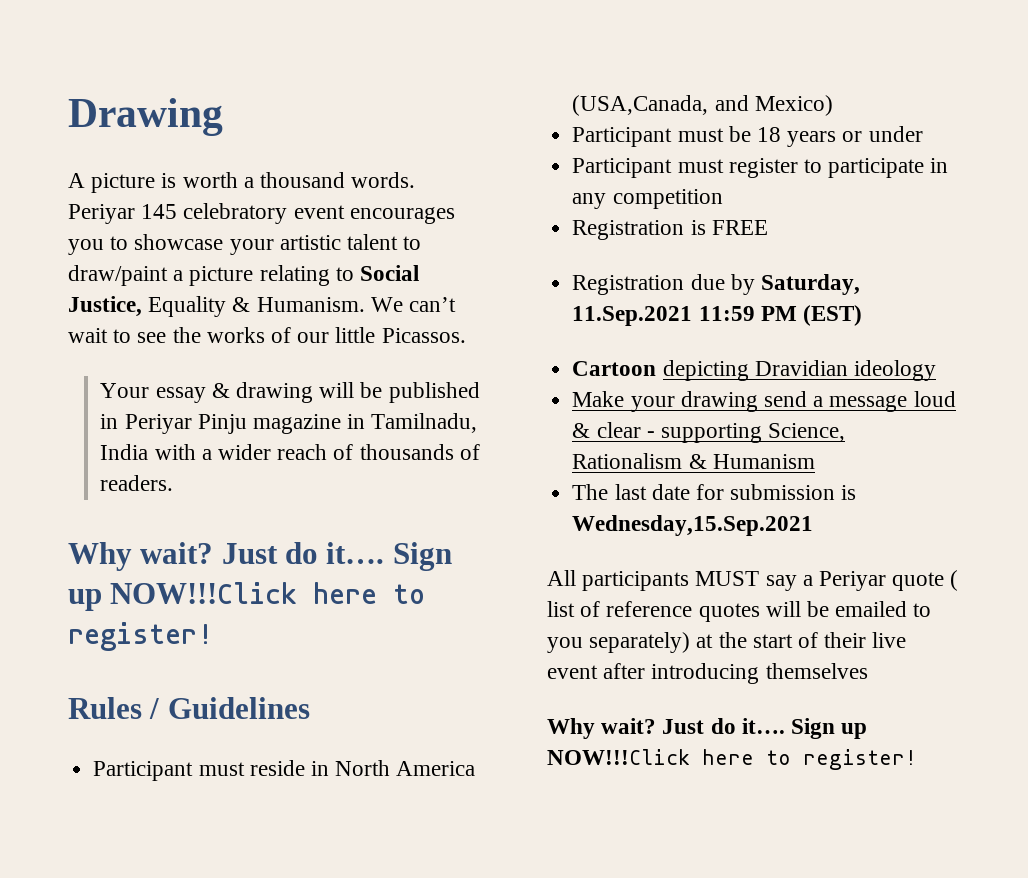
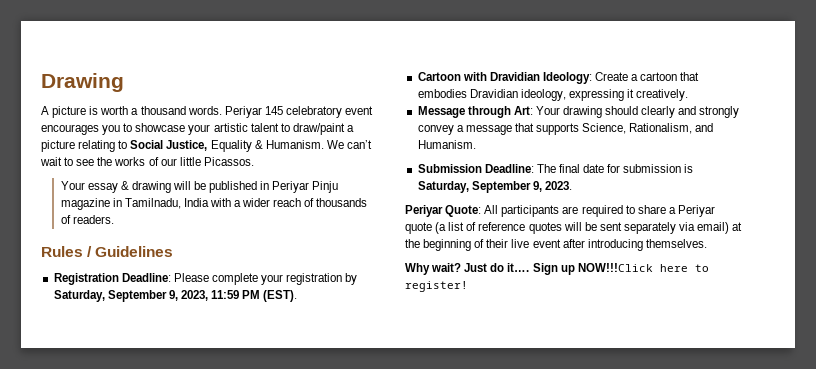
  Your essay & drawing will be published in Periyar Pinju magazine in Tamilnadu, India with a wider reach of thousands of readers.
- Why wait? Just do it…. Sign up NOW!!!Click here to register!
  Rules / Guidelines
- Participant must reside in North America (USA,Canada, and Mexico)
- Participant must be 18 years or under
- Participant must register to participate in any competition
- Registration is FREE
- Registration due by Saturday, 11.Sep.2021 11:59 PM (EST)
+ Registration Deadline: Please complete your registration by Saturday, September 9, 2023, 11:59 PM (EST).
- Cartoon depicting Dravidian ideology
- Make your drawing send a message loud & clear - supporting Science, Rationalism & Humanism
- The last date for submission is Wednesday,15.Sep.2021
- All participants MUST say a Periyar quote ( list of reference quotes will be emailed to you separately) at the start of their live event after introducing themselves
+ Cartoon with Dravidian Ideology: Create a cartoon that embodies Dravidian ideology, expressing it creatively.
+ Message through Art: Your drawing should clearly and strongly convey a message that supports Science, Rationalism, and Humanism.
+ Submission Deadline: The final date for submission is Saturday, September 9, 2023.
+ Periyar Quote: All participants are required to share a Periyar quote (a list of reference quotes will be sent separately via email) at the beginning of their live event after introducing themselves.

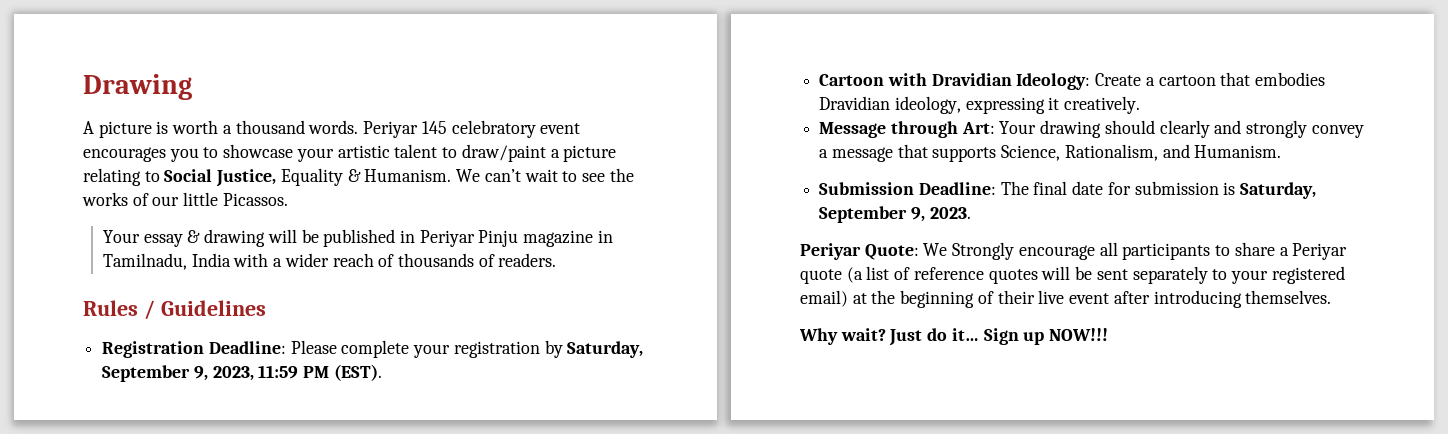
- Periyar Quote: All participants are required to share a Periyar quote (a list of reference quotes will be sent separately via email) at the beginning of their live event after introducing themselves.
+ Periyar Quote: We Strongly encourage all participants to share a Periyar quote (a list of reference quotes will be sent separately to your registered email) at the beginning of their live event after introducing themselves.
- Just do it….
+ Just do it…
- Sign up NOW!!!Click here to register!
+ Sign up NOW!!!

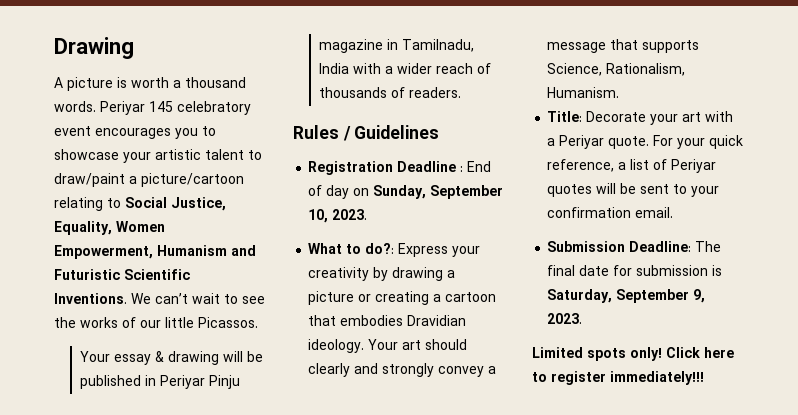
- Periyar 145 celebratory event encourages you to showcase your artistic talent to draw/paint a picture relating to Social Justice, Equality & Humanism.
+ Periyar 145 celebratory event encourages you to showcase your artistic talent to draw/paint a picture/cartoon relating to Social Justice, Equality, Women Empowerment, Humanism and Futuristic Scientific Inventions.
- Registration Deadline: Please complete your registration by Saturday, September 9, 2023, 11:59 PM (EST).
- Cartoon with Dravidian Ideology: Create a cartoon that embodies Dravidian ideology, expressing it creatively.
- Message through Art: Your drawing should clearly and strongly convey a message that supports Science, Rationalism, and Humanism.
+ Registration Deadline : End of day on Sunday, September 10, 2023.
+ What to do?: Express your creativity by drawing a picture or creating a cartoon that embodies Dravidian ideology. Your art should clearly and strongly convey a message that supports Science, Rationalism, Humanism.
+ Title: Decorate your art with a Periyar quote. For your quick reference, a list of Periyar quotes will be sent to your confirmation email.
- Periyar Quote: We Strongly encourage all participants to share a Periyar quote (a list of reference quotes will be sent separately to your registered email) at the beginning of their live event after introducing themselves.
- Why wait? Just do it… Sign up NOW!!!
+ Limited spots only! Click here to register immediately!!!

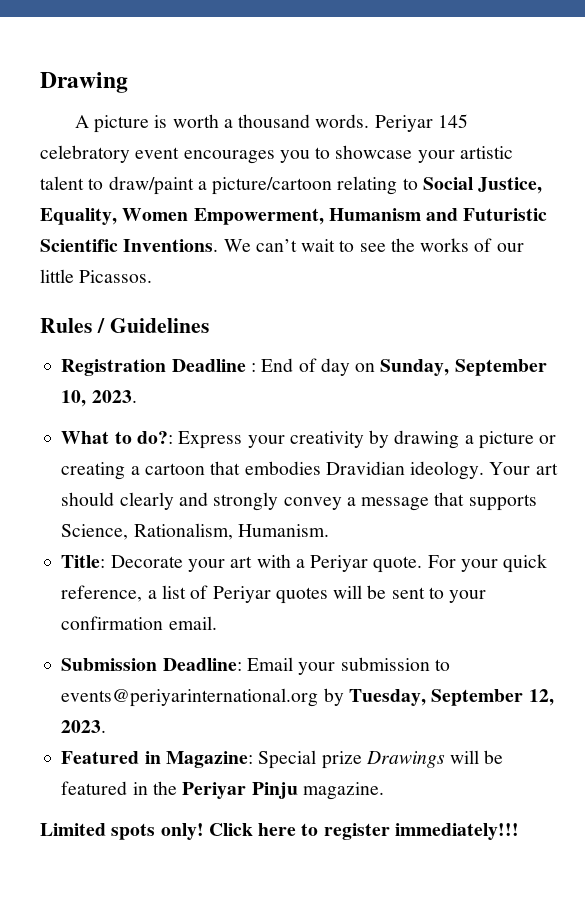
- Your essay & drawing will be published in Periyar Pinju magazine in Tamilnadu, India with a wider reach of thousands of readers.
- Submission Deadline: The final date for submission is Saturday, September 9, 2023.
+ Submission Deadline: Email your submission to events@periyarinternational.org by Tuesday, September 12, 2023.
+ Featured in Magazine: Special prize Drawings will be featured in the Periyar Pinju magazine.

